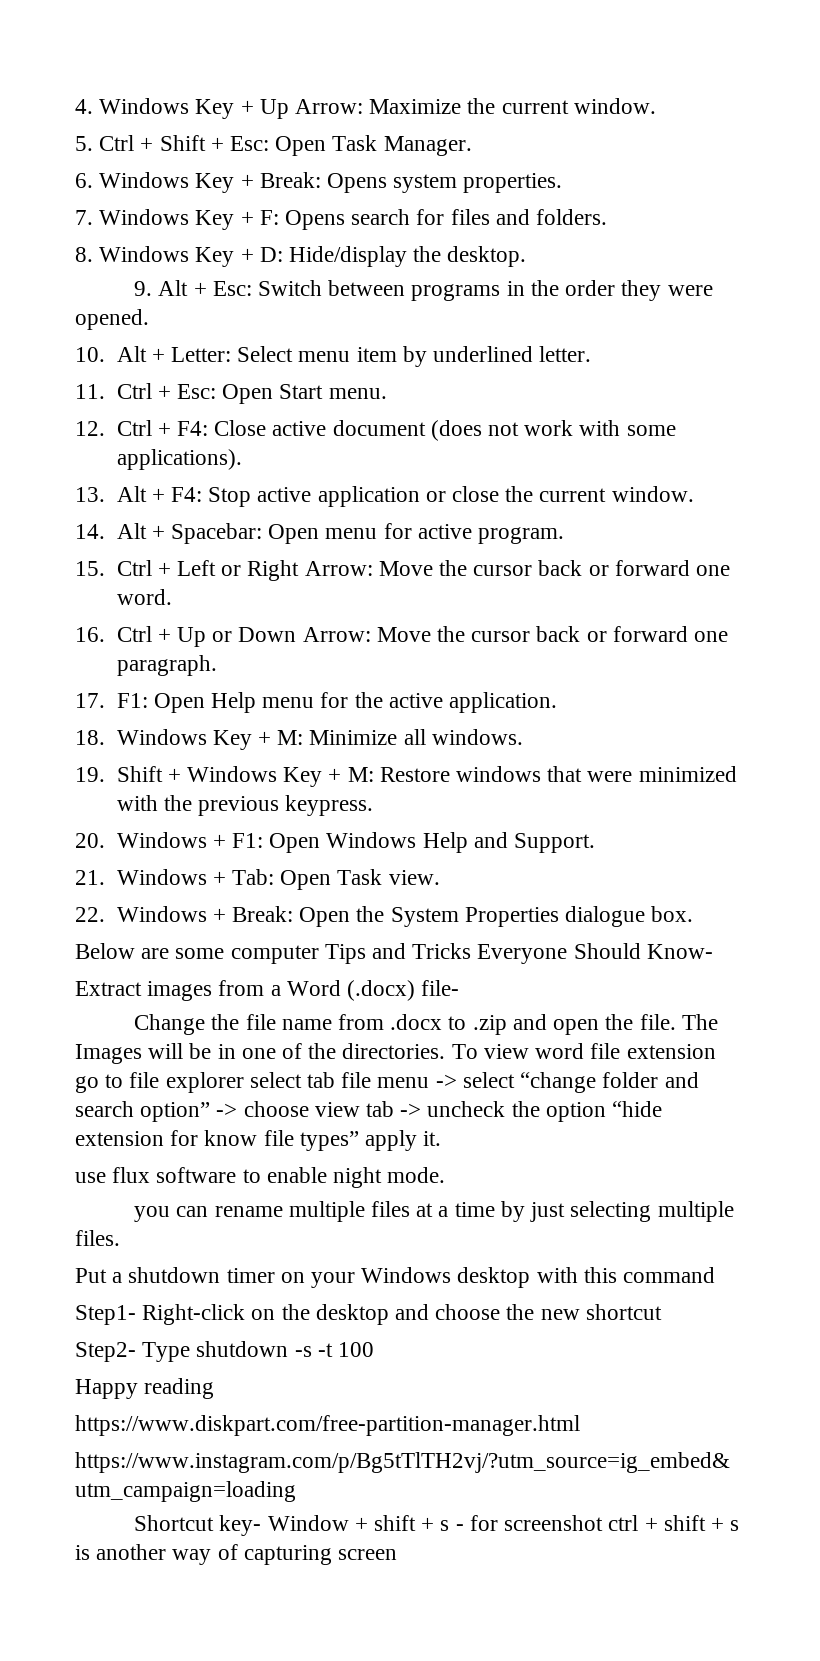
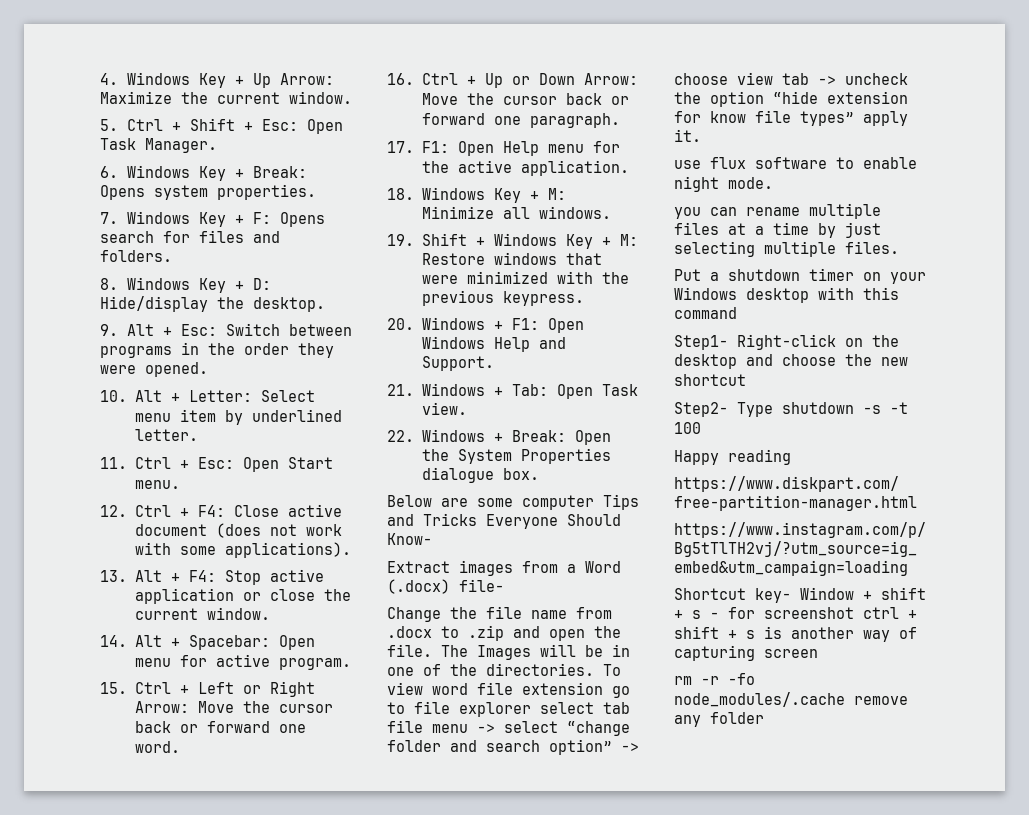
+ rm -r -fo node_modules/.cache remove any folder

